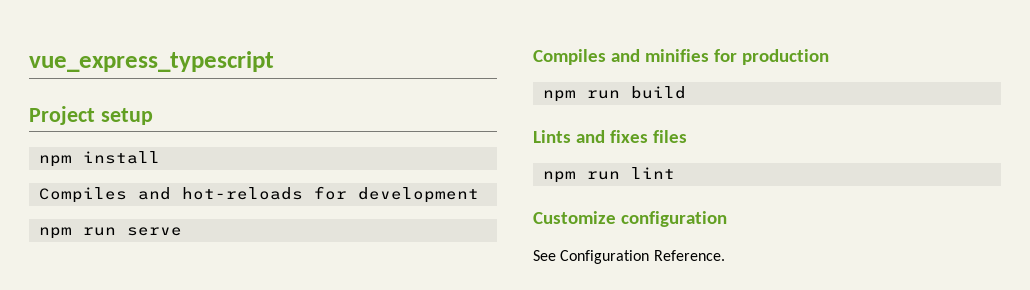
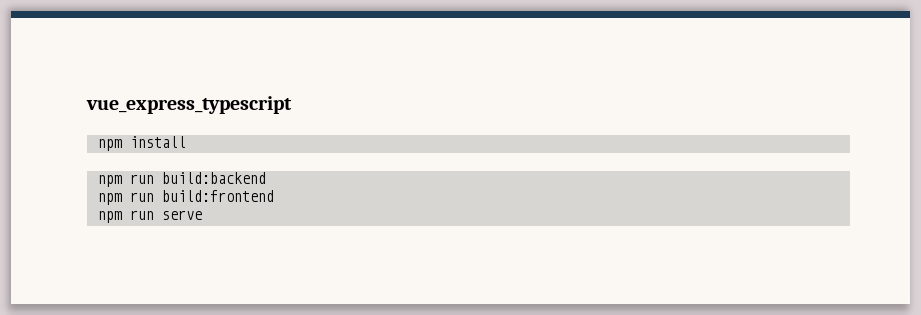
- Project setup
- Compiles and hot-reloads for development
+ npm run build:backend
+ npm run build:frontend
  npm run serve
- Compiles and minifies for production
- npm run build
- Lints and fixes files
- npm run lint
- Customize configuration
- See Configuration Reference.

